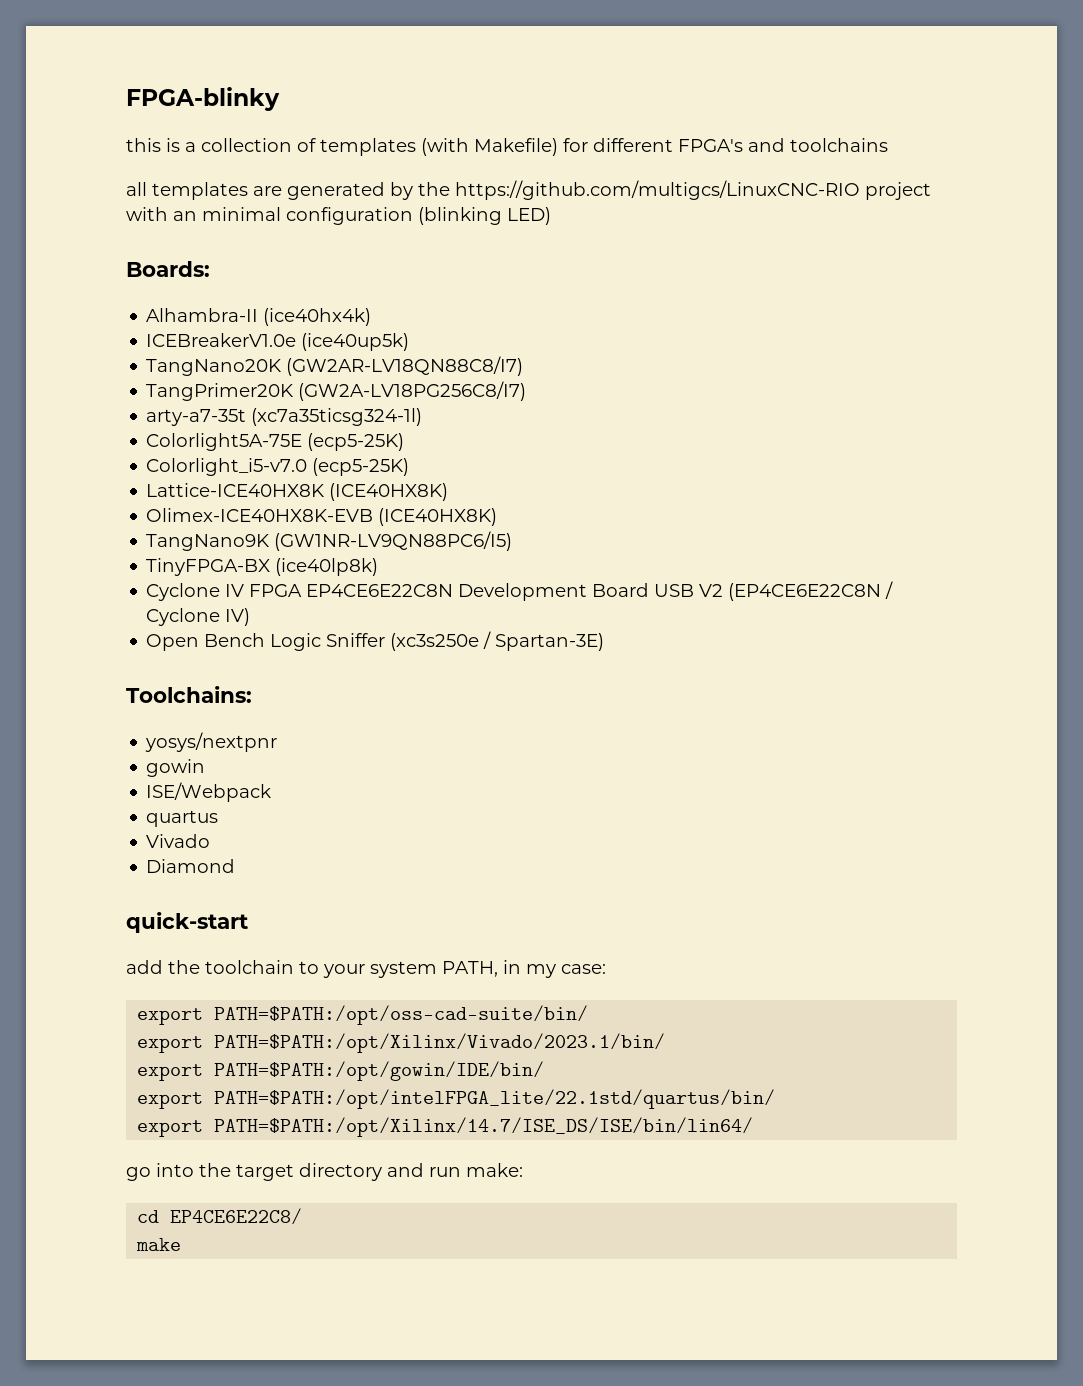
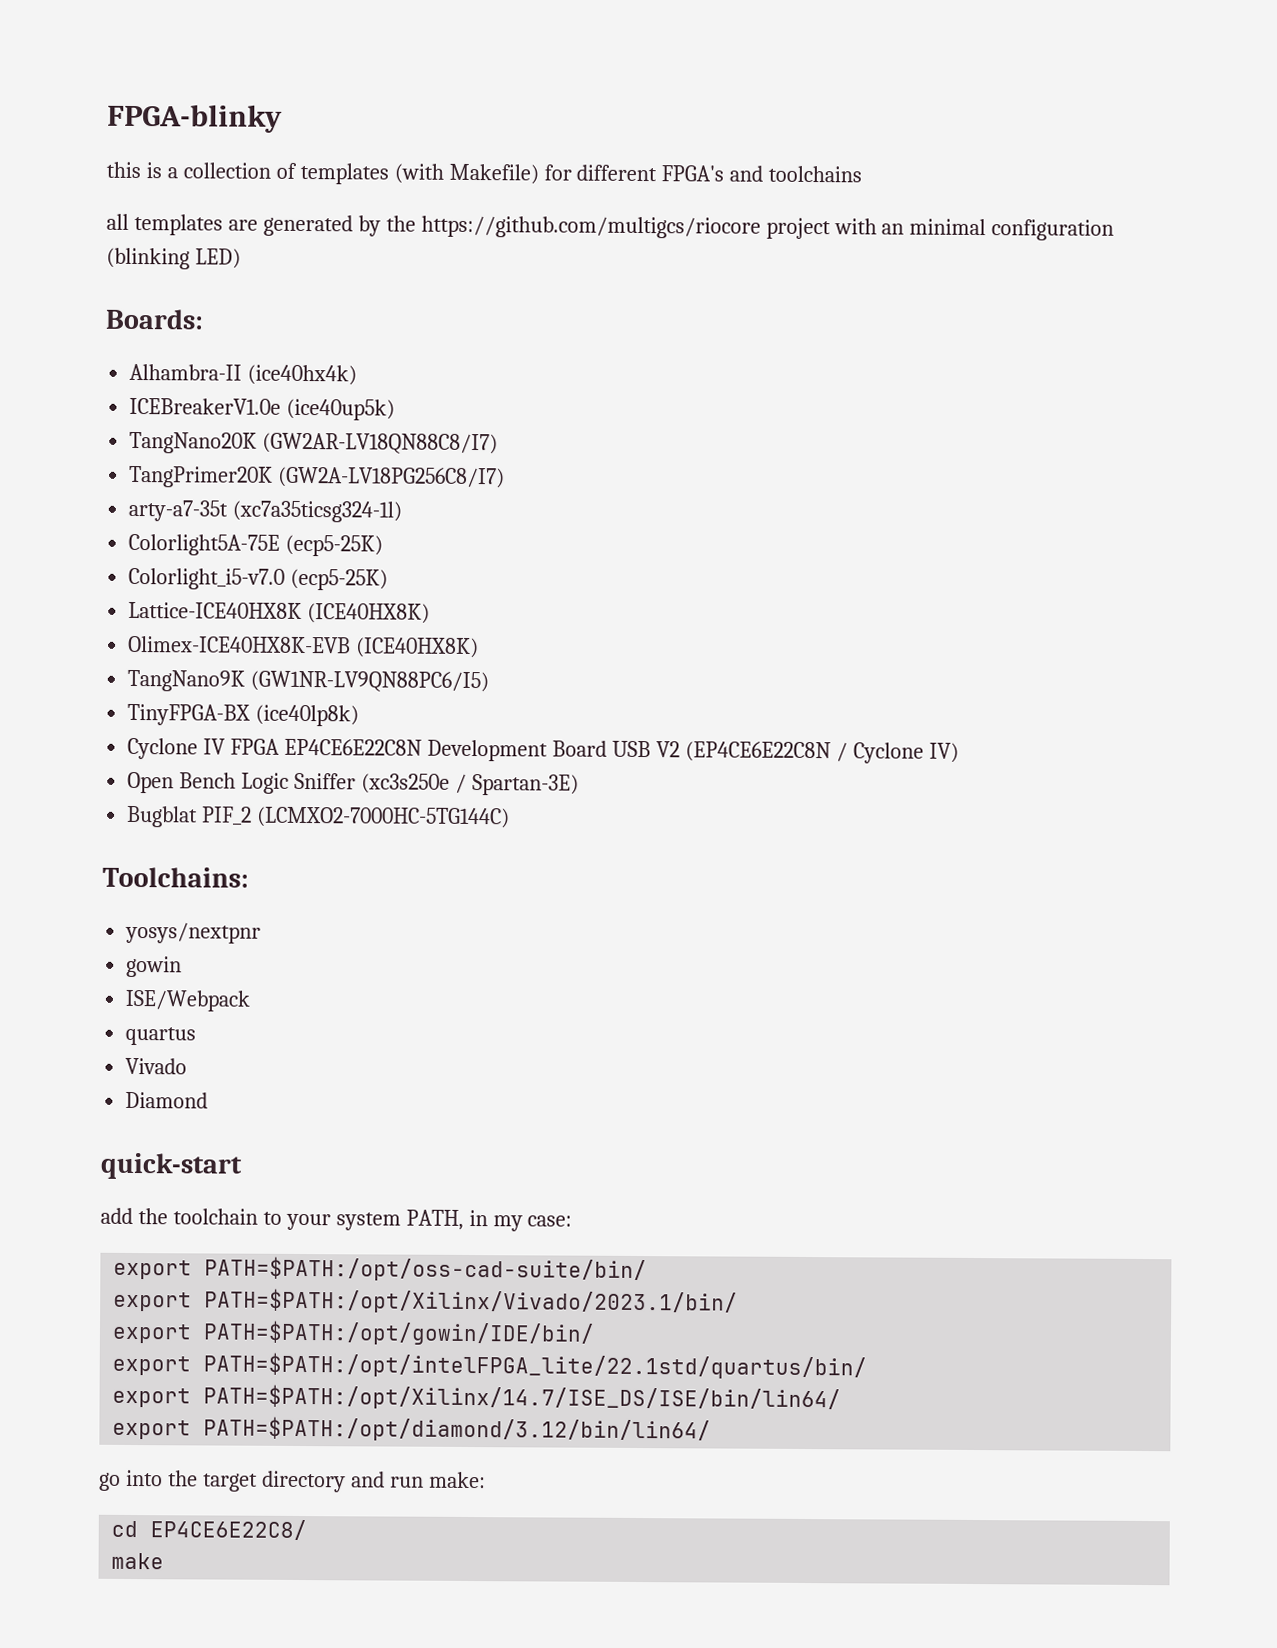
- all templates are generated by the https://github.com/multigcs/LinuxCNC-RIO project with an minimal configuration (blinking LED)
+ all templates are generated by the https://github.com/multigcs/riocore project with an minimal configuration (blinking LED)
+ Bugblat PIF_2 (LCMXO2-7000HC-5TG144C)
+ export PATH=$PATH:/opt/diamond/3.12/bin/lin64/

